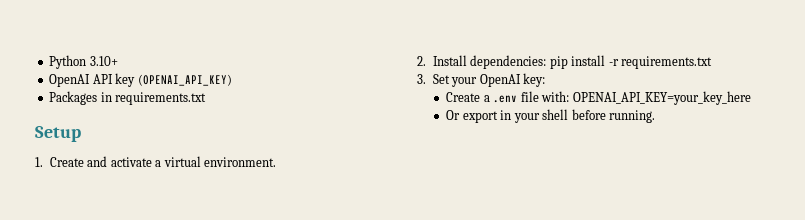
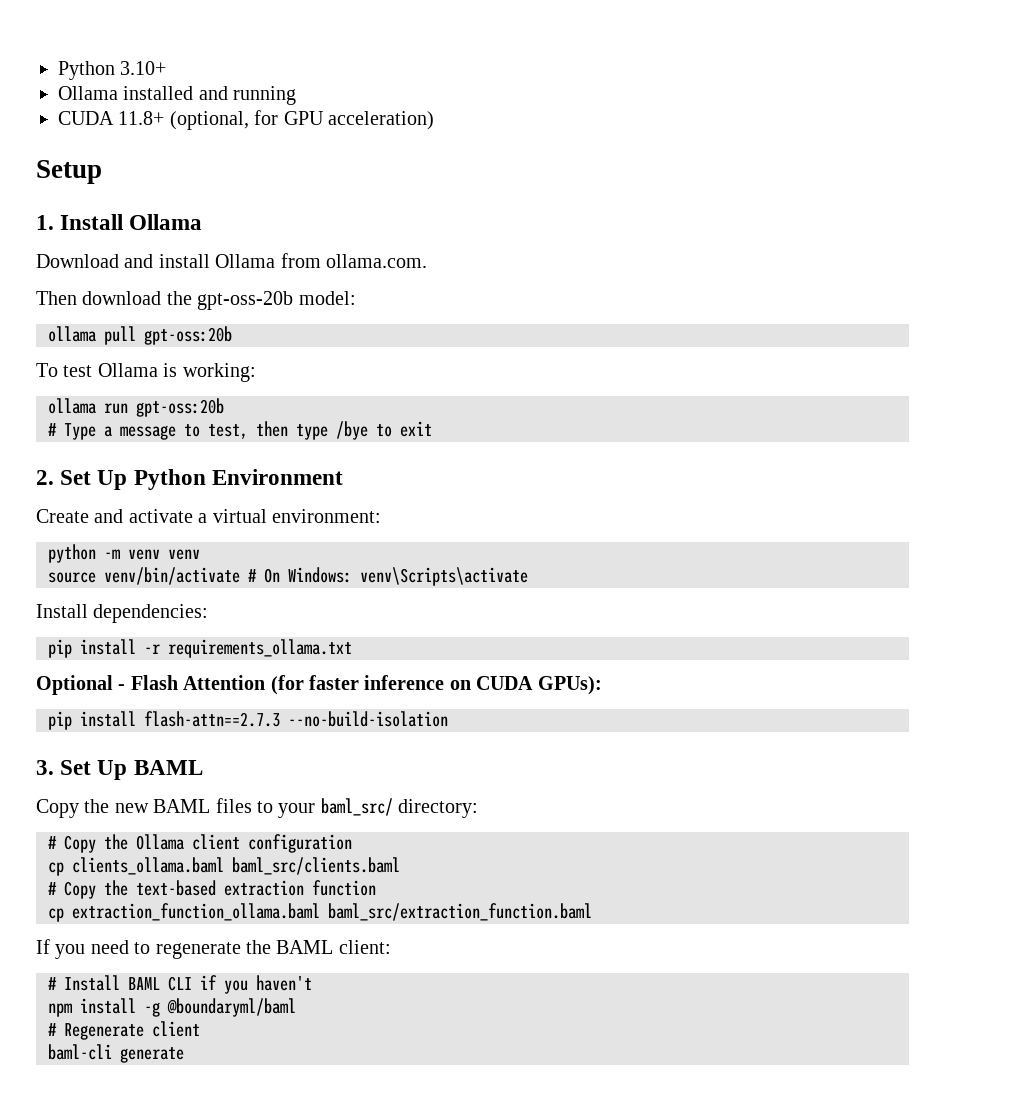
- OpenAI API key (OPENAI_API_KEY)
- Packages in requirements.txt
+ Ollama installed and running
+ CUDA 11.8+ (optional, for GPU acceleration)
  Setup
- 1. Create and activate a virtual environment.
- 2. Install dependencies: pip install -r requirements.txt
- 3. Set your OpenAI key:
- Create a .env file with: OPENAI_API_KEY=your_key_here
- Or export in your shell before running.
+ 1. Install Ollama
+ Download and install Ollama from ollama.com.
+ Then download the gpt-oss-20b model:
+ ollama pull gpt-oss:20b
+ To test Ollama is working:
+ ollama run gpt-oss:20b
+ # Type a message to test, then type /bye to exit
+ 2. Set Up Python Environment
+ Create and activate a virtual environment:
+ python -m venv venv
+ source venv/bin/activate # On Windows: venv\Scripts\activate
+ Install dependencies:
+ pip install -r requirements_ollama.txt
+ Optional - Flash Attention (for faster inference on CUDA GPUs):
+ pip install flash-attn==2.7.3 --no-build-isolation
+ 3. Set Up BAML
+ Copy the new BAML files to your baml_src/ directory:
+ # Copy the Ollama client configuration
+ cp clients_ollama.baml baml_src/clients.baml
+ # Copy the text-based extraction function
+ cp extraction_function_ollama.baml baml_src/extraction_function.baml
+ If you need to regenerate the BAML client:
+ # Install BAML CLI if you haven't
+ npm install -g @boundaryml/baml
+ # Regenerate client
+ baml-cli generate

